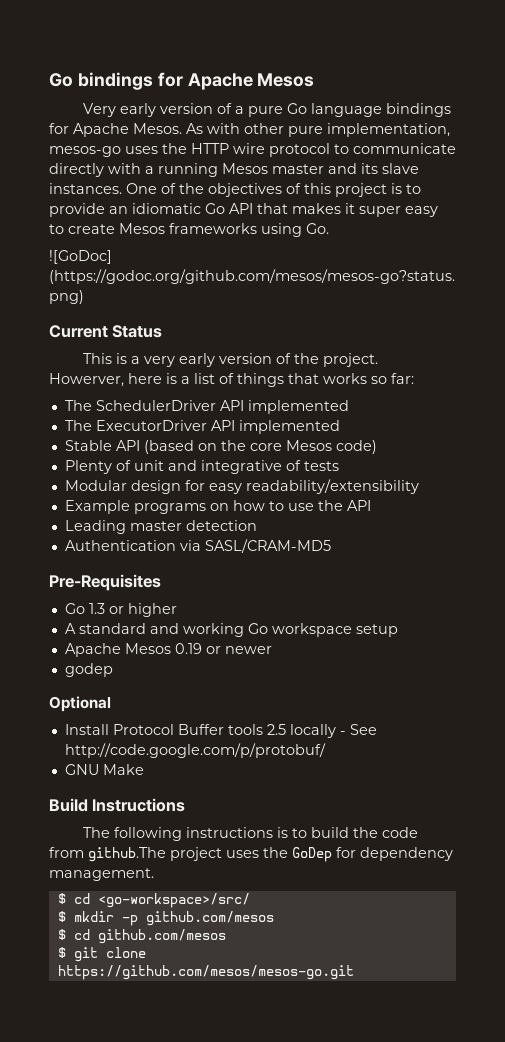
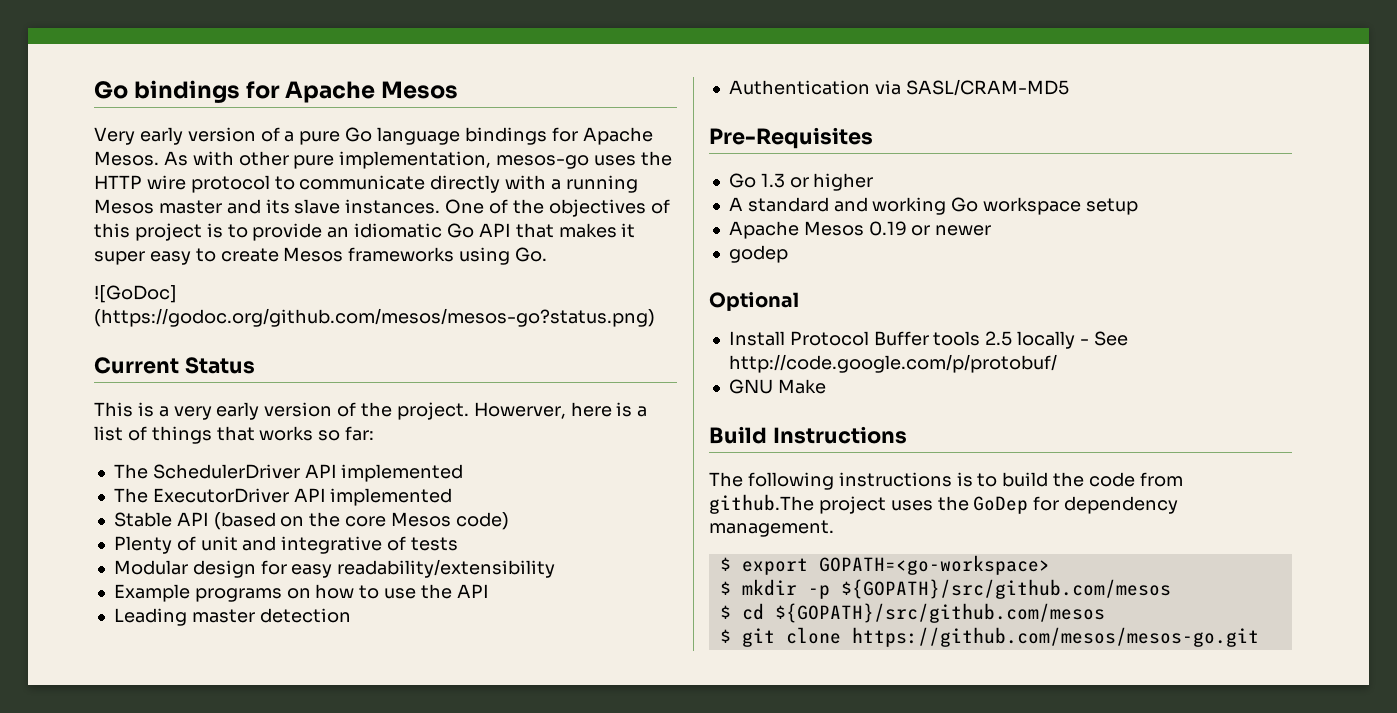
- $ cd <go-workspace>/src/
+ $ export GOPATH=<go-workspace>
- $ mkdir -p github.com/mesos
- $ cd github.com/mesos
+ $ mkdir -p ${GOPATH}/src/github.com/mesos
+ $ cd ${GOPATH}/src/github.com/mesos

